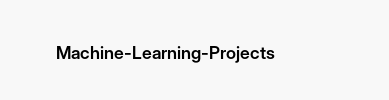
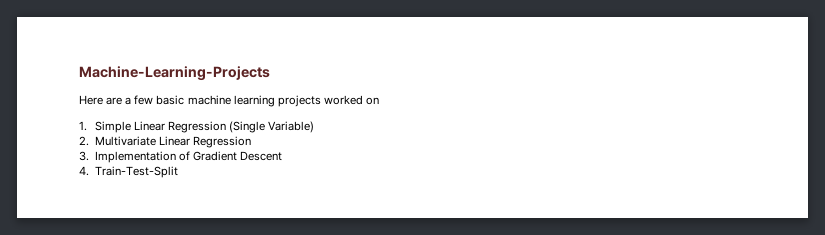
+ Here are a few basic machine learning projects worked on
+ 1. Simple Linear Regression (Single Variable)
+ 2. Multivariate Linear Regression
+ 3. Implementation of Gradient Descent
+ 4. Train-Test-Split

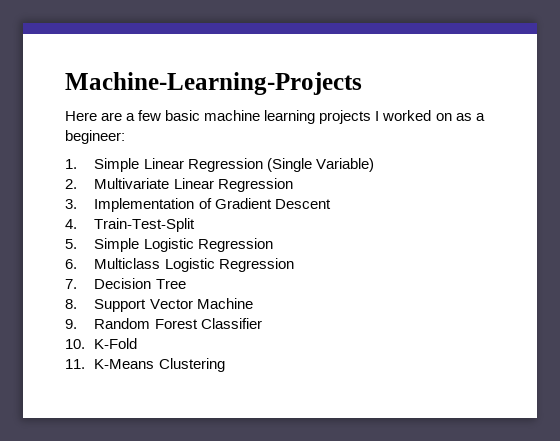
- Here are a few basic machine learning projects worked on
+ Here are a few basic machine learning projects I worked on as a begineer:
+ 5. Simple Logistic Regression
+ 6. Multiclass Logistic Regression
+ 7. Decision Tree
+ 8. Support Vector Machine
+ 9. Random Forest Classifier
+ 10. K-Fold
+ 11. K-Means Clustering

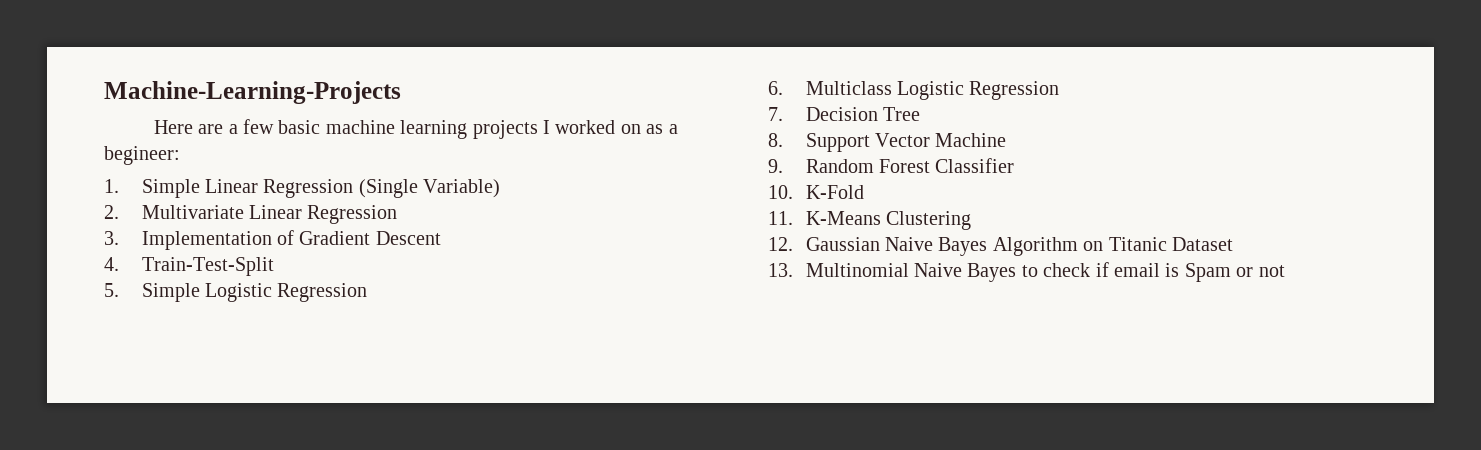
+ 12. Gaussian Naive Bayes Algorithm on Titanic Dataset
+ 13. Multinomial Naive Bayes to check if email is Spam or not

